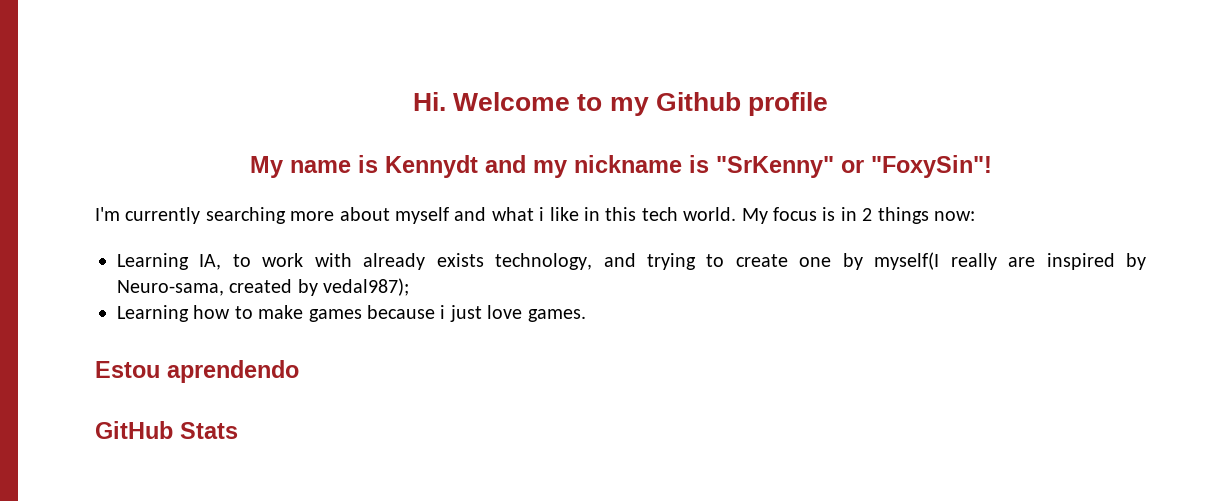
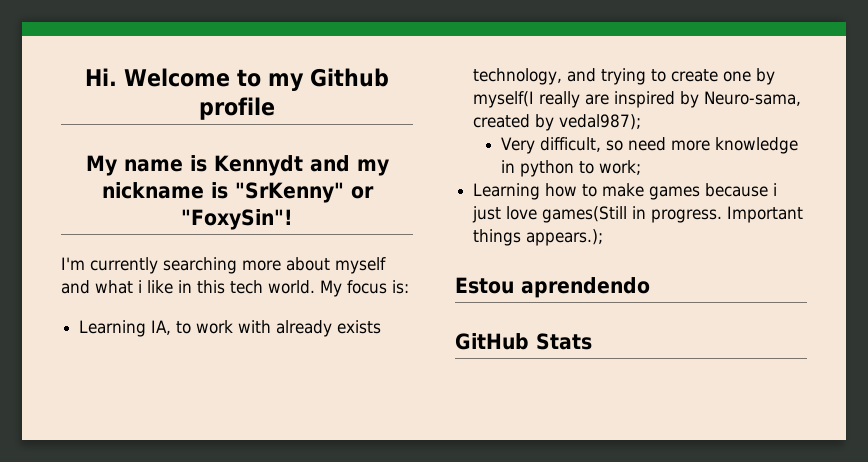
- My focus is in 2 things now:
+ My focus is:
+ Very difficult, so need more knowledge in python to work;
- Learning how to make games because i just love games.
+ Learning how to make games because i just love games(Still in progress. Important things appears.);

